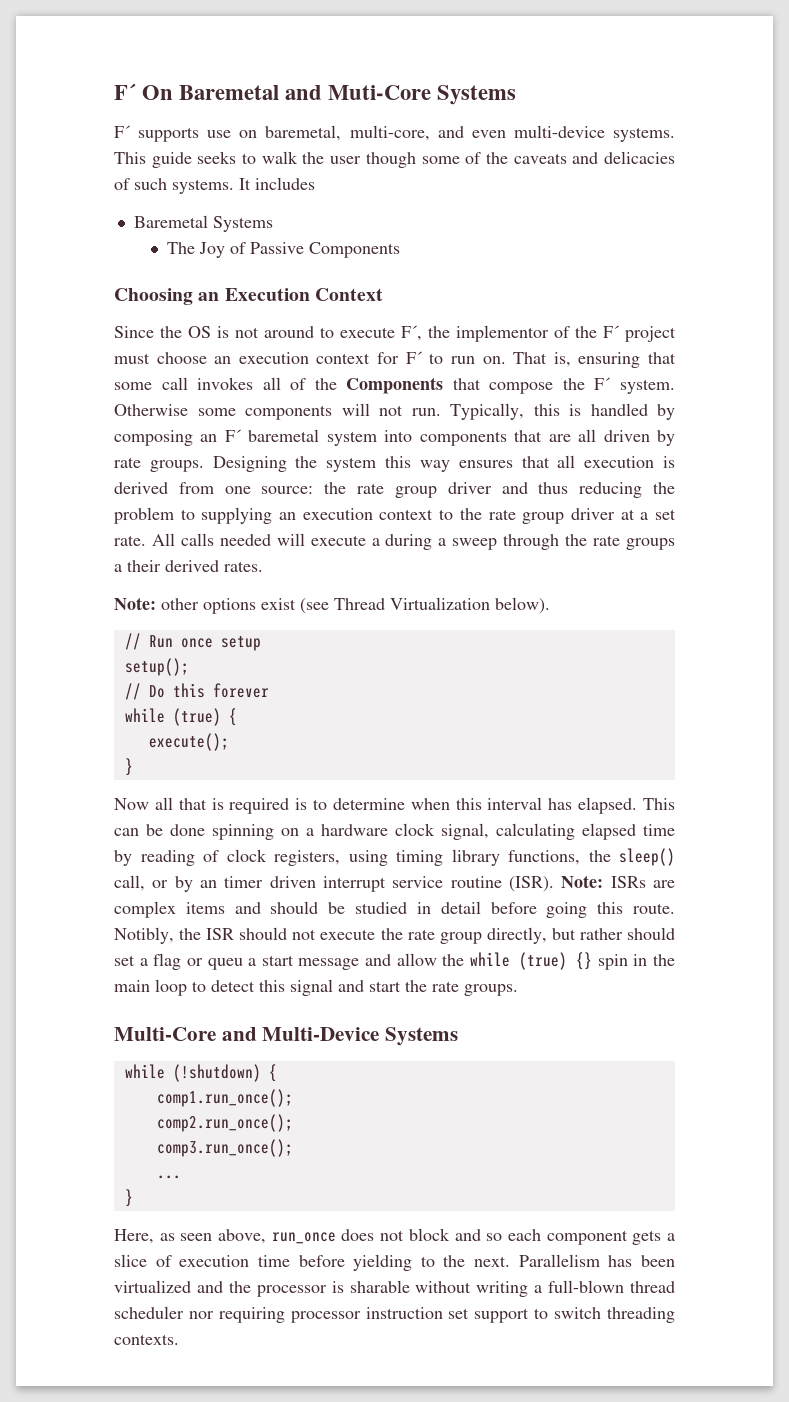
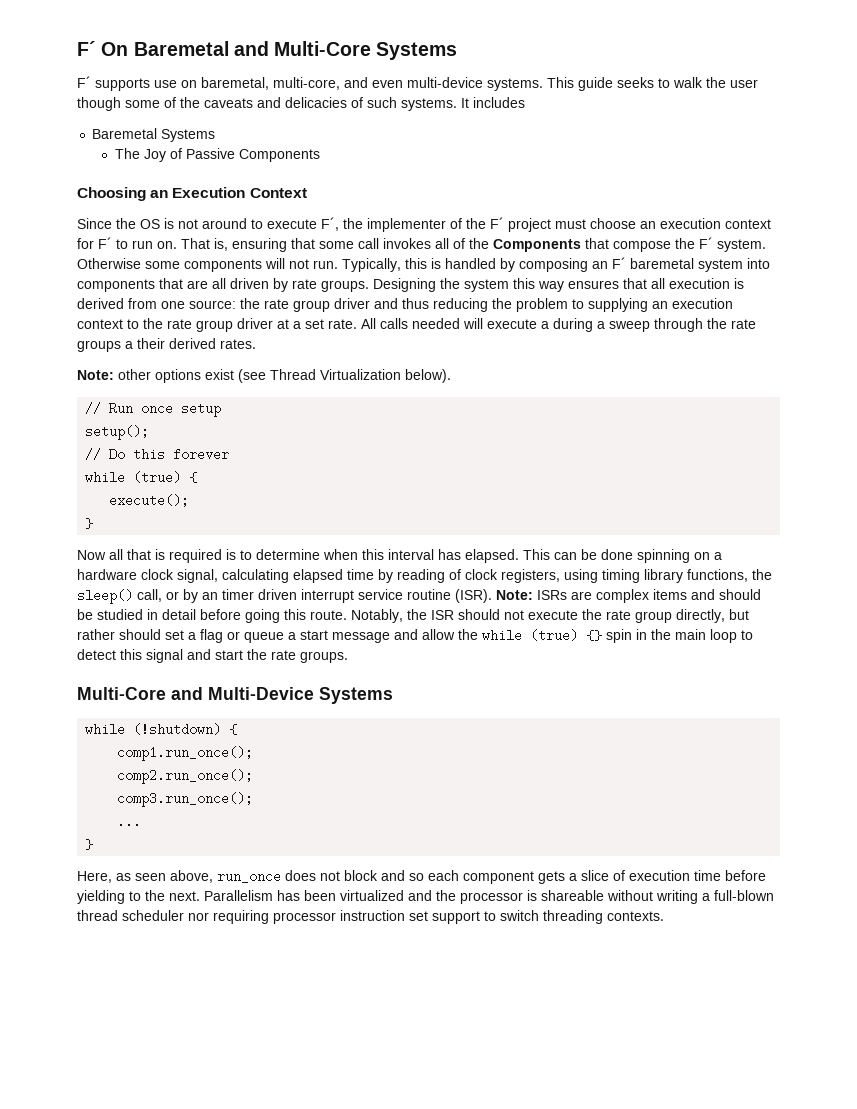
- F´ On Baremetal and Muti-Core Systems
+ F´ On Baremetal and Multi-Core Systems
- Since the OS is not around to execute F´, the implementor of the F´ project must choose an execution context for F´ to run on.
+ Since the OS is not around to execute F´, the implementer of the F´ project must choose an execution context for F´ to run on.
- Notibly, the ISR should not execute the rate group directly, but rather should set a flag or queu a start message and allow the while (true) {} spin in the main loop to detect this signal and start the rate groups.
+ Notably, the ISR should not execute the rate group directly, but rather should set a flag or queue a start message and allow the while (true) {} spin in the main loop to detect this signal and start the rate groups.
- Parallelism has been virtualized and the processor is sharable without writing a full-blown thread scheduler nor requiring processor instruction set support to switch threading contexts.
+ Parallelism has been virtualized and the processor is shareable without writing a full-blown thread scheduler nor requiring processor instruction set support to switch threading contexts.

